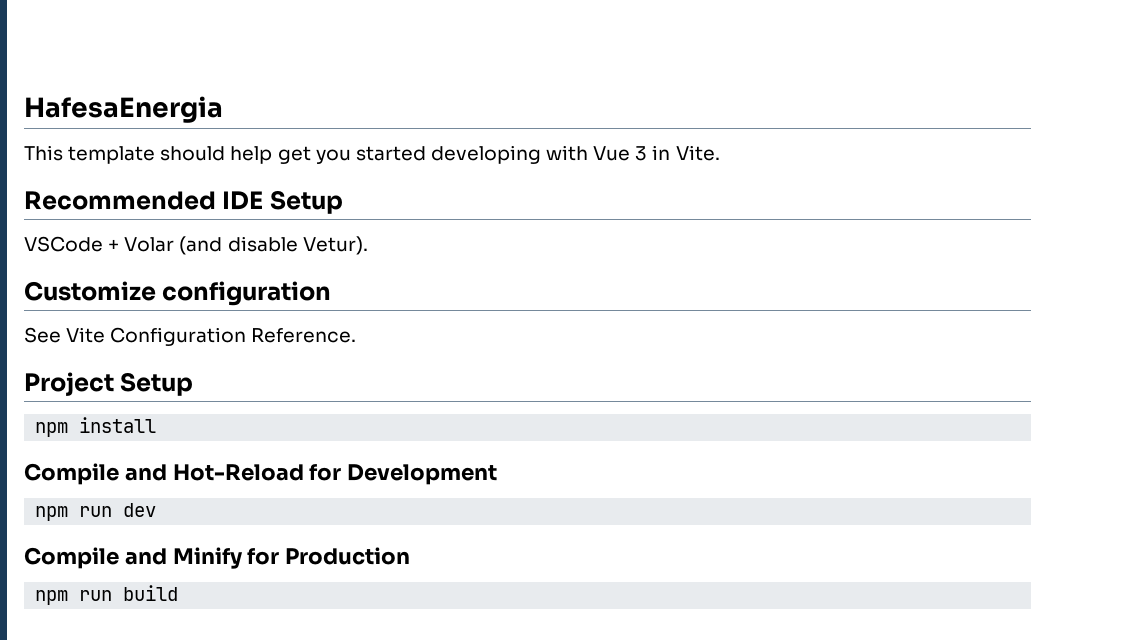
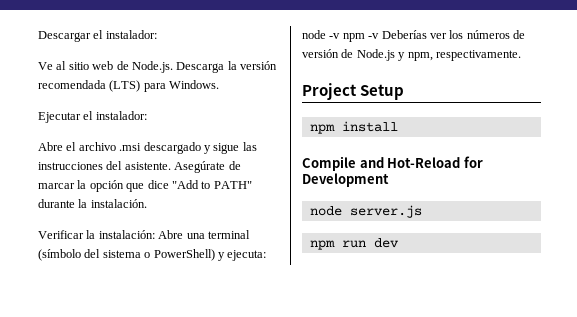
- HafesaEnergia
- This template should help get you started developing with Vue 3 in Vite.
- Recommended IDE Setup
- VSCode + Volar (and disable Vetur).
- Customize configuration
- See Vite Configuration Reference.
+ Descargar el instalador:
+ Ve al sitio web de Node.js. Descarga la versión recomendada (LTS) para Windows.
+ Ejecutar el instalador:
+ Abre el archivo .msi descargado y sigue las instrucciones del asistente. Asegúrate de marcar la opción que dice "Add to PATH" durante la instalación.
+ Verificar la instalación: Abre una terminal (símbolo del sistema o PowerShell) y ejecuta: node -v npm -v Deberías ver los números de versión de Node.js y npm, respectivamente.
+ node server.js
- Compile and Minify for Production
- npm run build

